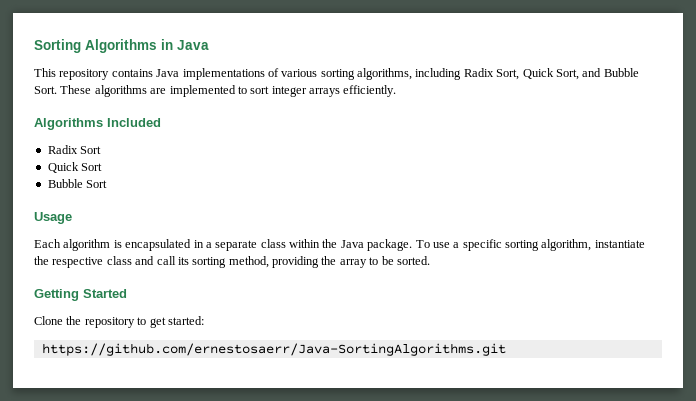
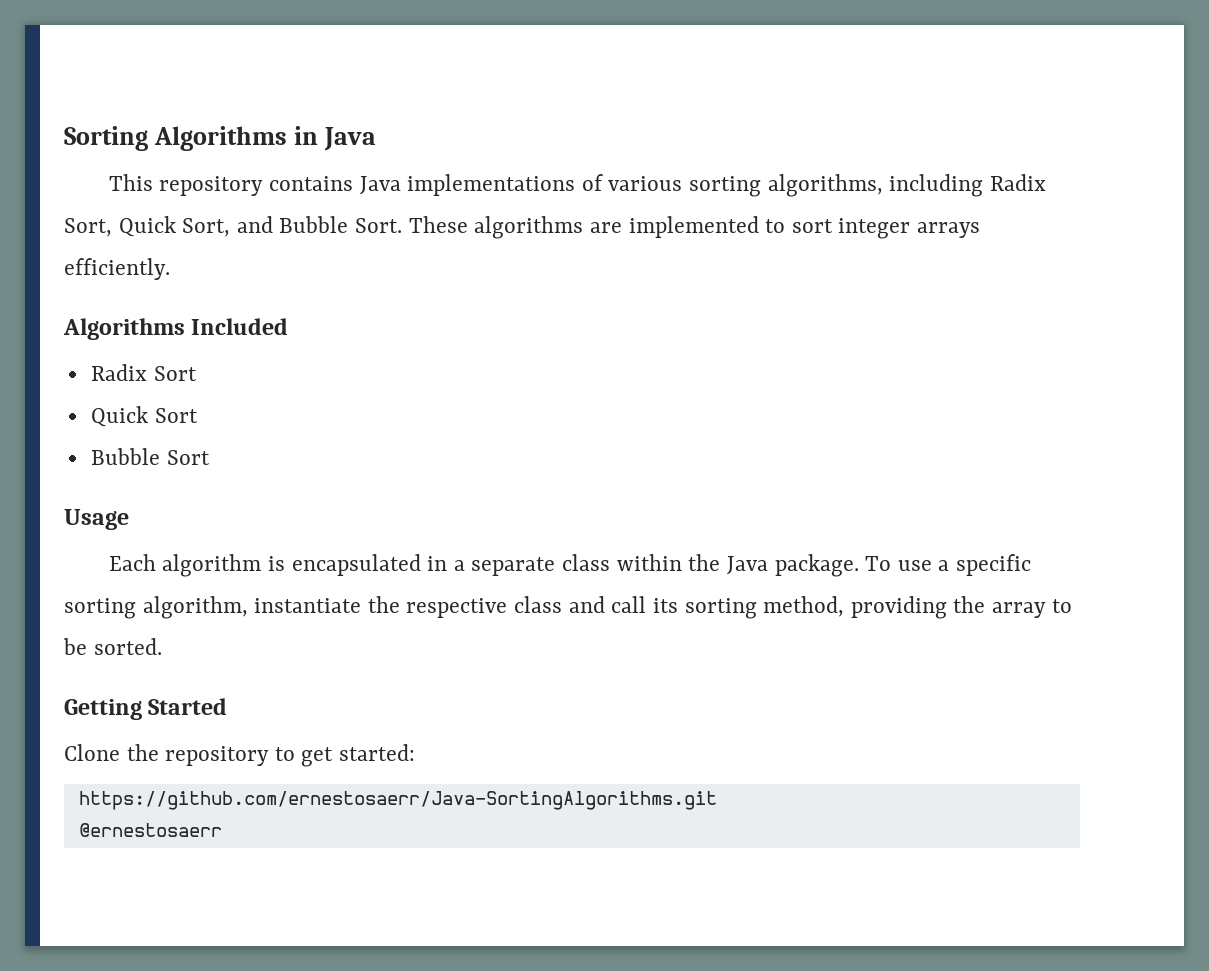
+ @ernestosaerr

